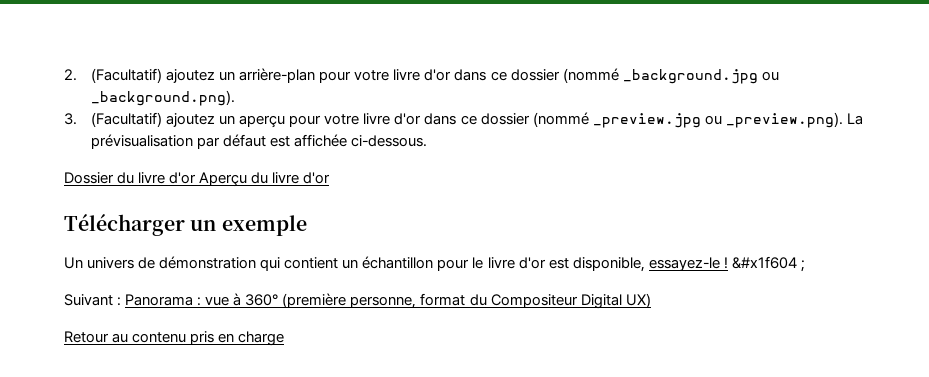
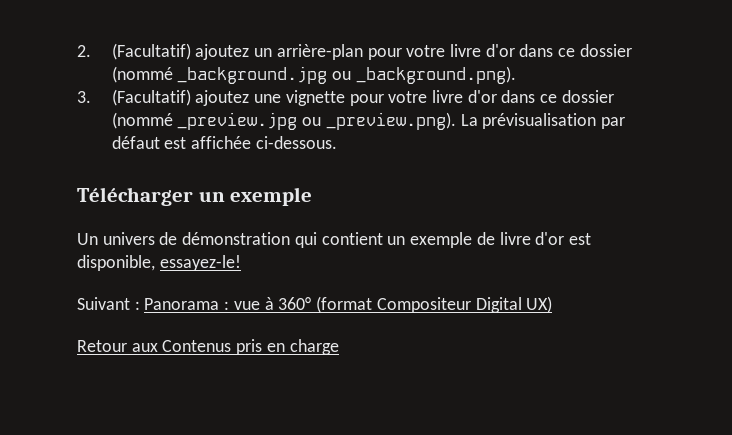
- 3. (Facultatif) ajoutez un aperçu pour votre livre d'or dans ce dossier (nommé _preview.jpg ou _preview.png). La prévisualisation par défaut est affichée ci-dessous.
+ 3. (Facultatif) ajoutez une vignette pour votre livre d'or dans ce dossier (nommé _preview.jpg ou _preview.png). La prévisualisation par défaut est affichée ci-dessous.
- Dossier du livre d'or Aperçu du livre d'or
- Un univers de démonstration qui contient un échantillon pour le livre d'or est disponible, essayez-le ! &#x1f604 ;
+ Un univers de démonstration qui contient un exemple de livre d'or est disponible, essayez-le!
- Suivant : Panorama : vue à 360° (première personne, format du Compositeur Digital UX)
+ Suivant : Panorama : vue à 360° (format Compositeur Digital UX)
- Retour au contenu pris en charge
+ Retour aux Contenus pris en charge

